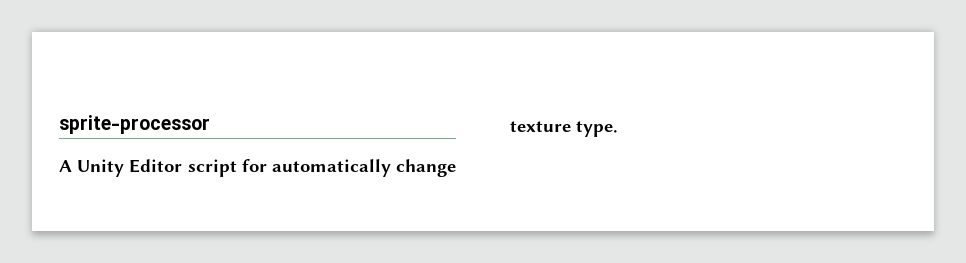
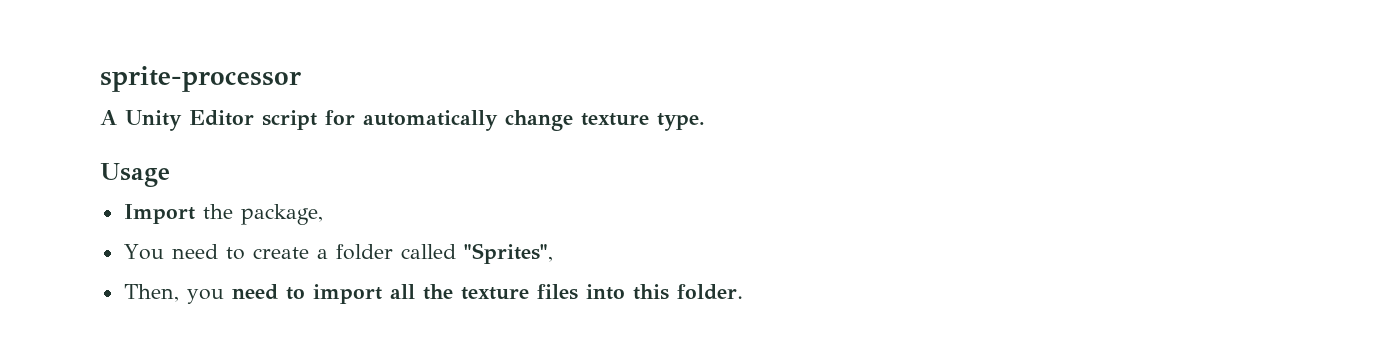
+ Usage
+ Import the package,
+ You need to create a folder called "Sprites",
+ Then, you need to import all the texture files into this folder.

